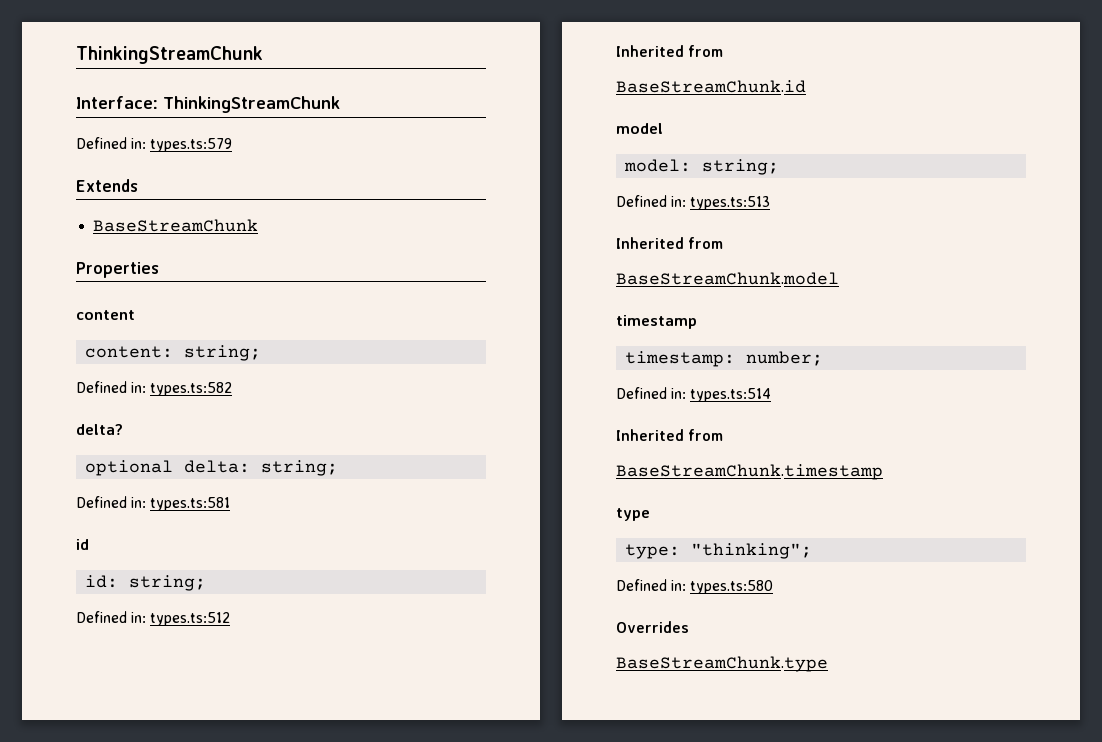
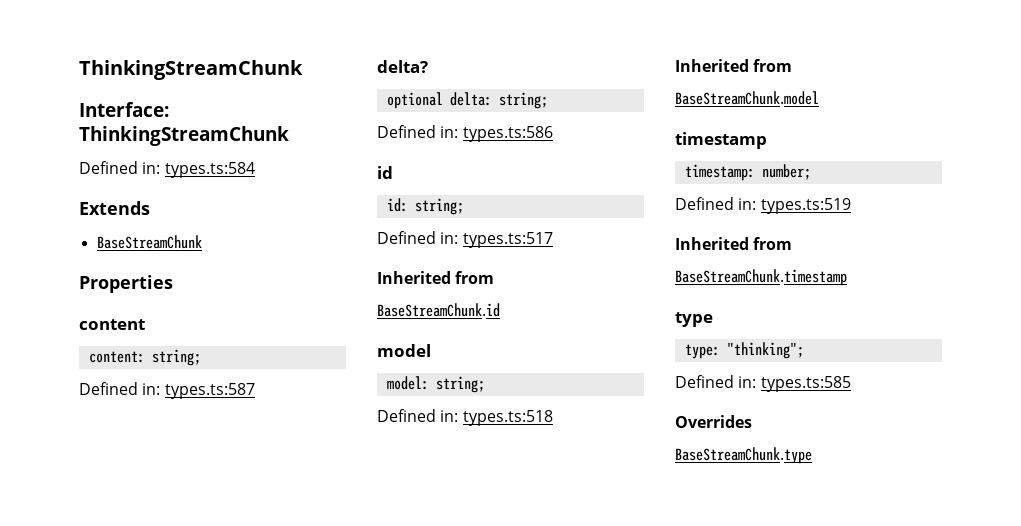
- Defined in: types.ts:579
+ Defined in: types.ts:584
- Defined in: types.ts:582
+ Defined in: types.ts:587
- Defined in: types.ts:581
+ Defined in: types.ts:586
- Defined in: types.ts:512
+ Defined in: types.ts:517
- Defined in: types.ts:513
+ Defined in: types.ts:518
- Defined in: types.ts:514
+ Defined in: types.ts:519
- Defined in: types.ts:580
+ Defined in: types.ts:585

